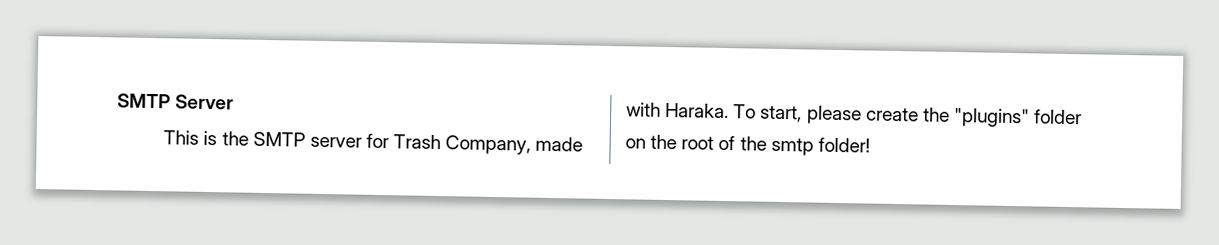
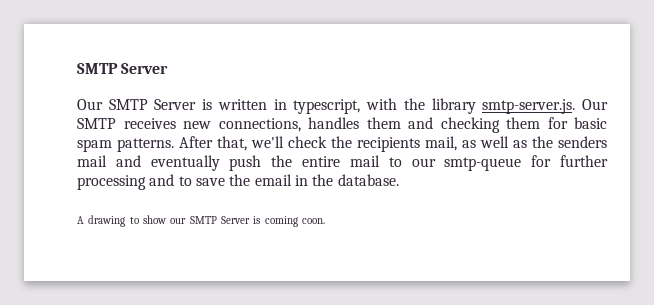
- This is the SMTP server for Trash Company, made with Haraka. To start, please create the "plugins" folder on the root of the smtp folder!
+ Our SMTP Server is written in typescript, with the library smtp-server.js. Our SMTP receives new connections, handles them and checking them for basic spam patterns. After that, we'll check the recipients mail, as well as the senders mail and eventually push the entire mail to our smtp-queue for further processing and to save the email in the database.
+ A drawing to show our SMTP Server is coming coon.

